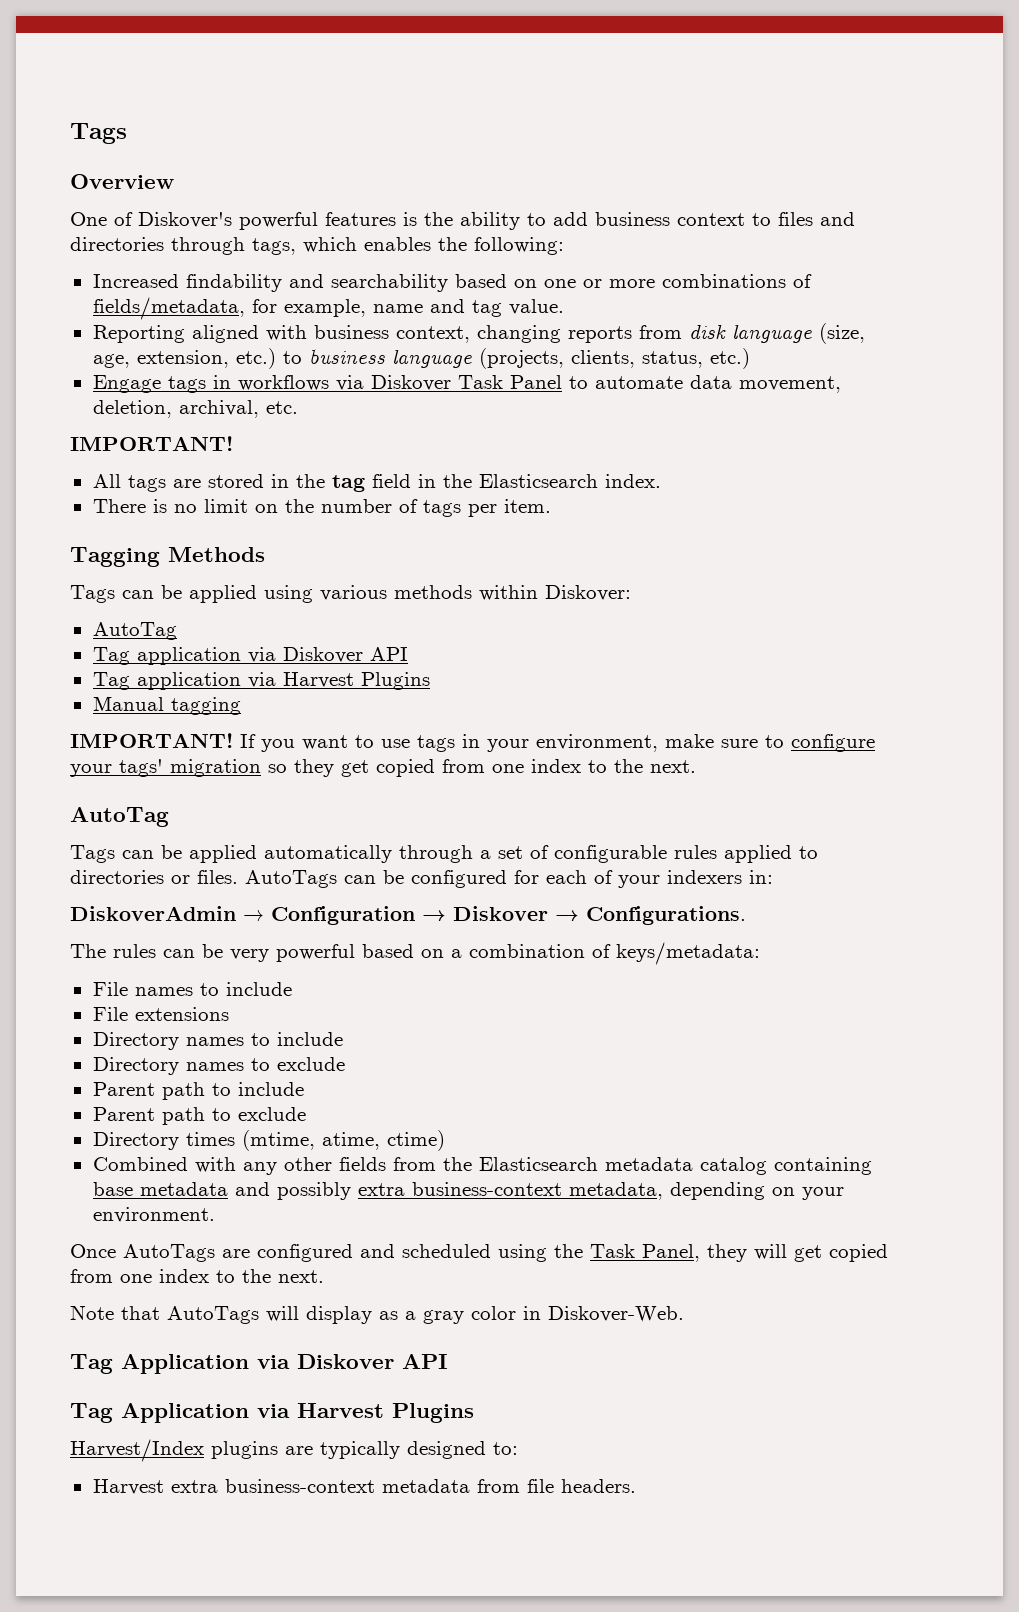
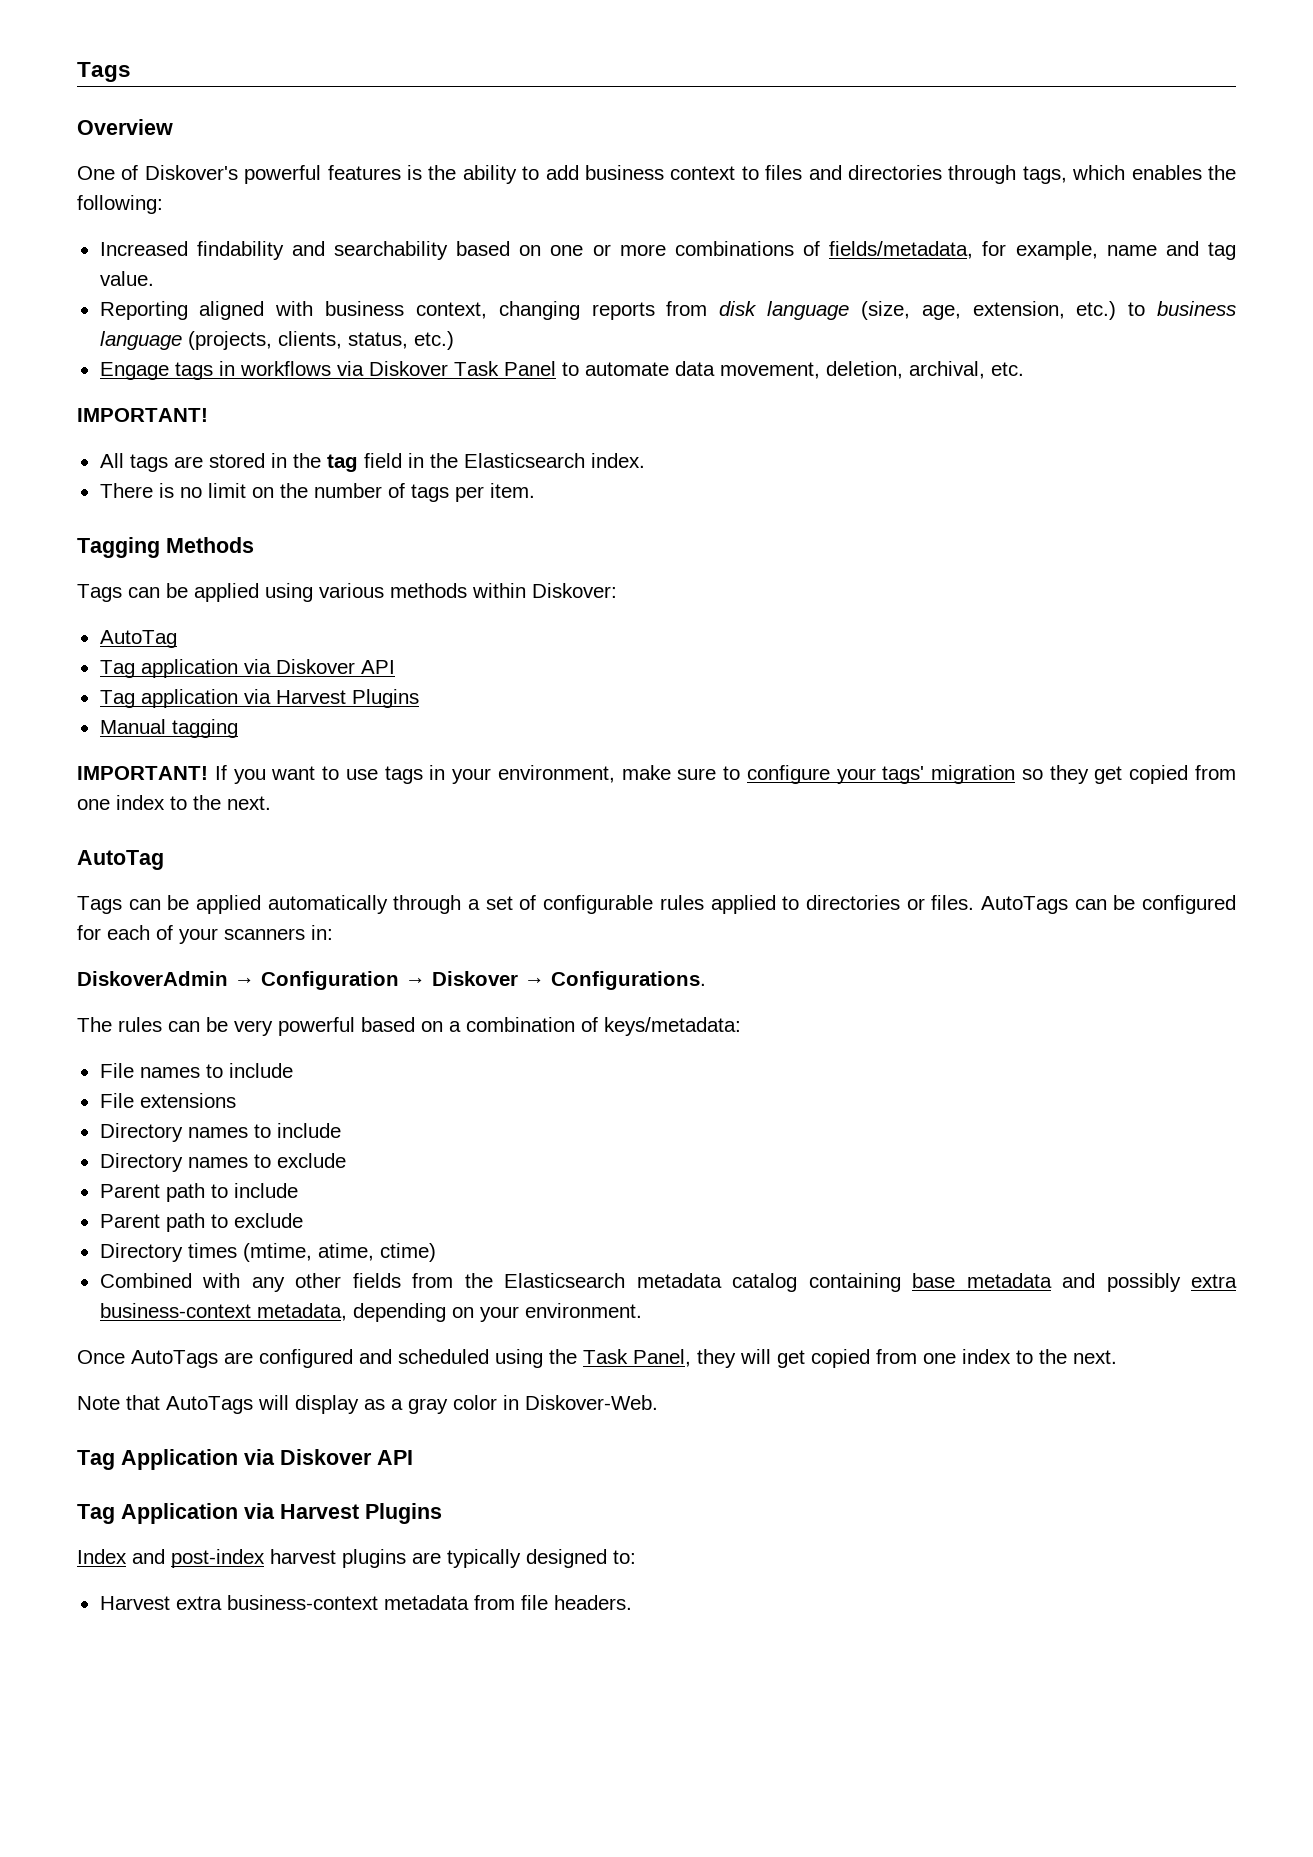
- AutoTags can be configured for each of your indexers in:
+ AutoTags can be configured for each of your scanners in:
- Harvest/Index plugins are typically designed to:
+ Index and post-index harvest plugins are typically designed to:

